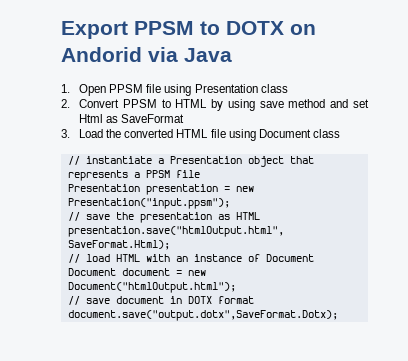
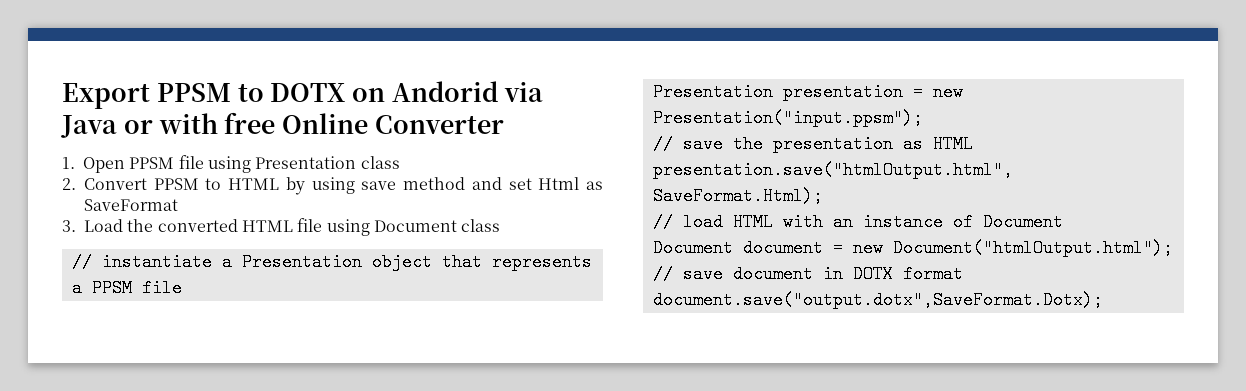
- Export PPSM to DOTX on Andorid via Java
+ Export PPSM to DOTX on Andorid via Java or with free Online Converter

